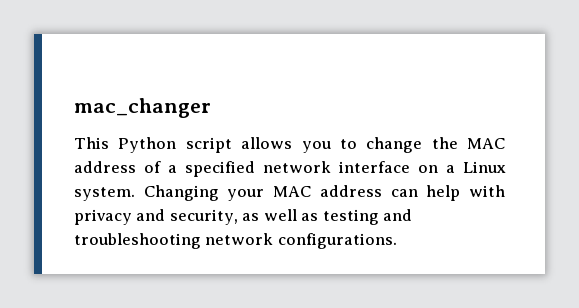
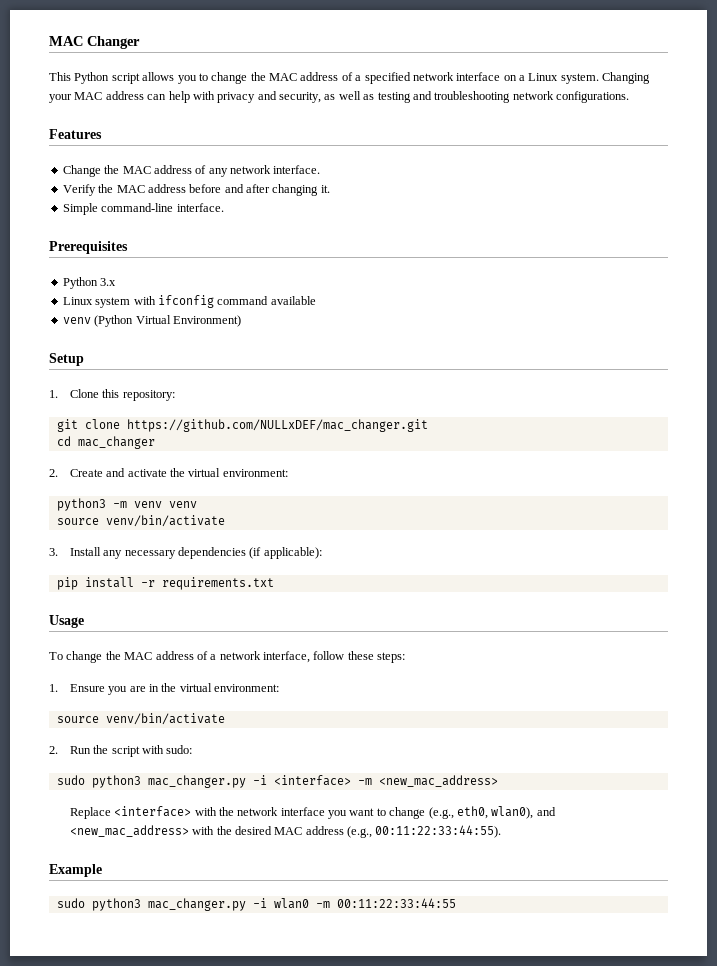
- mac_changer
+ MAC Changer
+ Features
+ Change the MAC address of any network interface.
+ Verify the MAC address before and after changing it.
+ Simple command-line interface.
+ Prerequisites
+ Python 3.x
+ Linux system with ifconfig command available
+ venv (Python Virtual Environment)
+ Setup
+ 1. Clone this repository:
+ git clone https://github.com/NULLxDEF/mac_changer.git
+ cd mac_changer
+ 2. Create and activate the virtual environment:
+ python3 -m venv venv
+ source venv/bin/activate
+ 3. Install any necessary dependencies (if applicable):
+ pip install -r requirements.txt
+ Usage
+ To change the MAC address of a network interface, follow these steps:
+ 1. Ensure you are in the virtual environment:
+ source venv/bin/activate
+ 2. Run the script with sudo:
+ sudo python3 mac_changer.py -i <interface> -m <new_mac_address>
+ Replace <interface> with the network interface you want to change (e.g., eth0, wlan0), and <new_mac_address> with the desired MAC address (e.g., 00:11:22:33:44:55).
+ Example
+ sudo python3 mac_changer.py -i wlan0 -m 00:11:22:33:44:55

